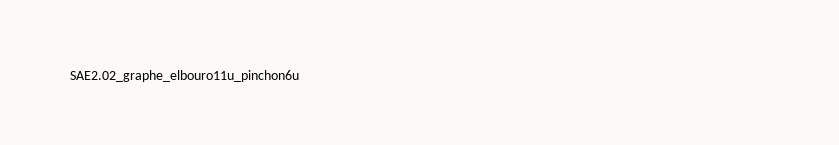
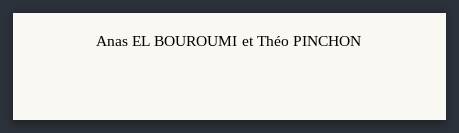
- SAE2.02_graphe_elbouro11u_pinchon6u
+ Anas EL BOUROUMI et Théo PINCHON

